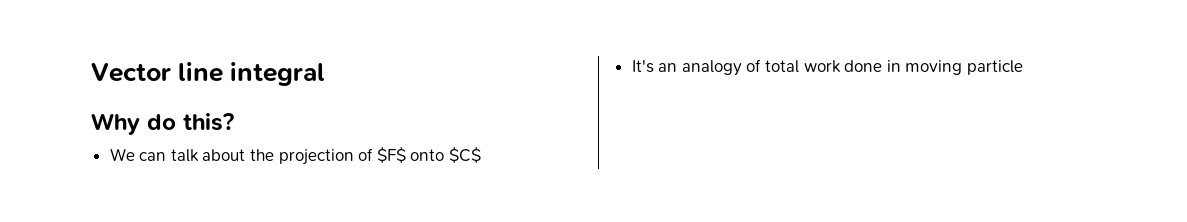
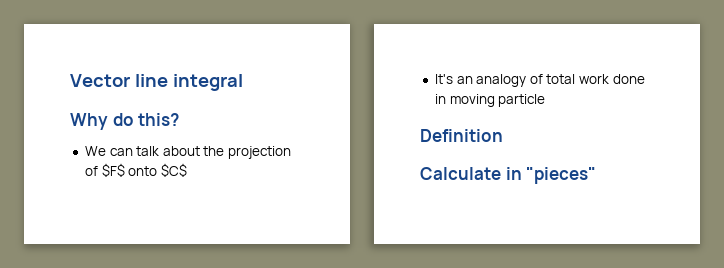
+ Definition
+ Calculate in "pieces"

